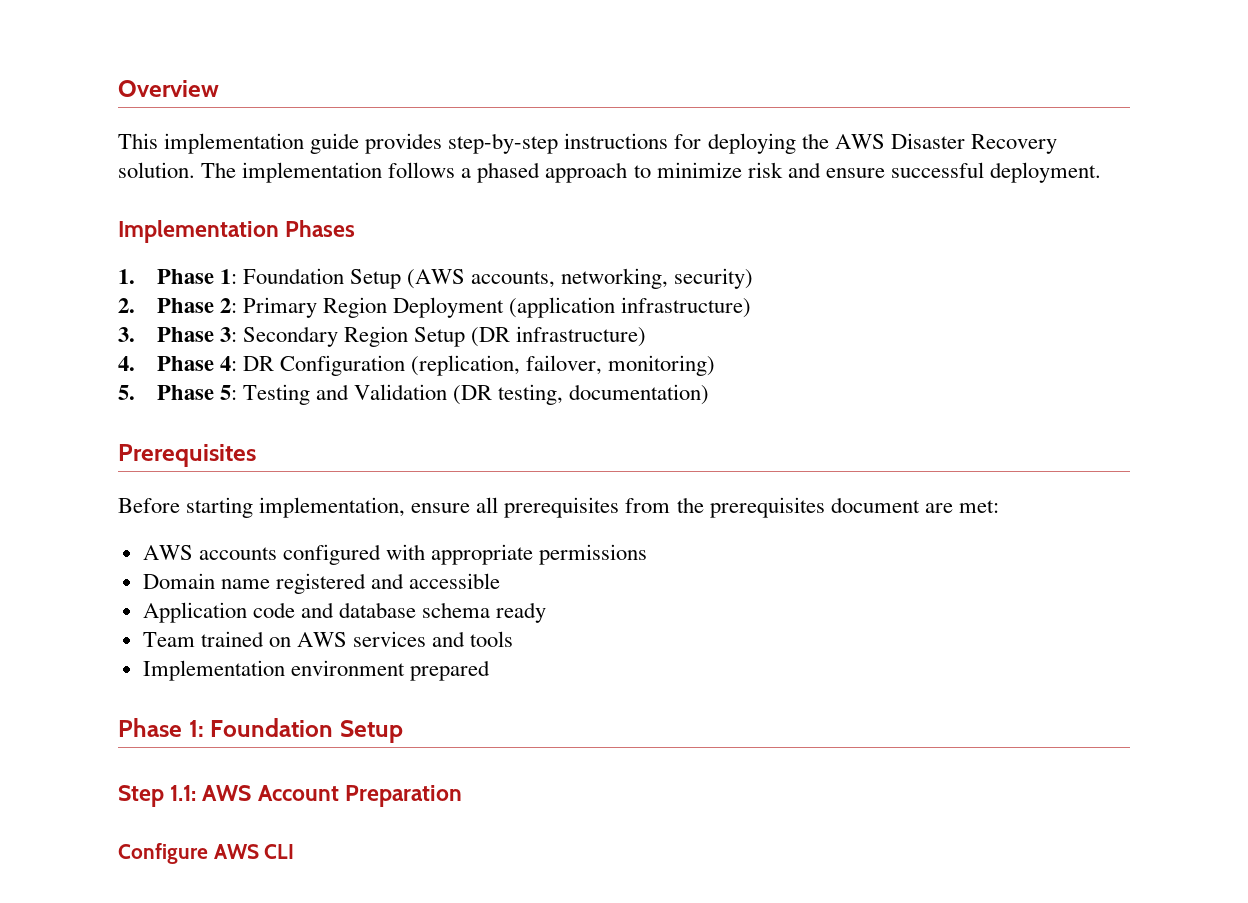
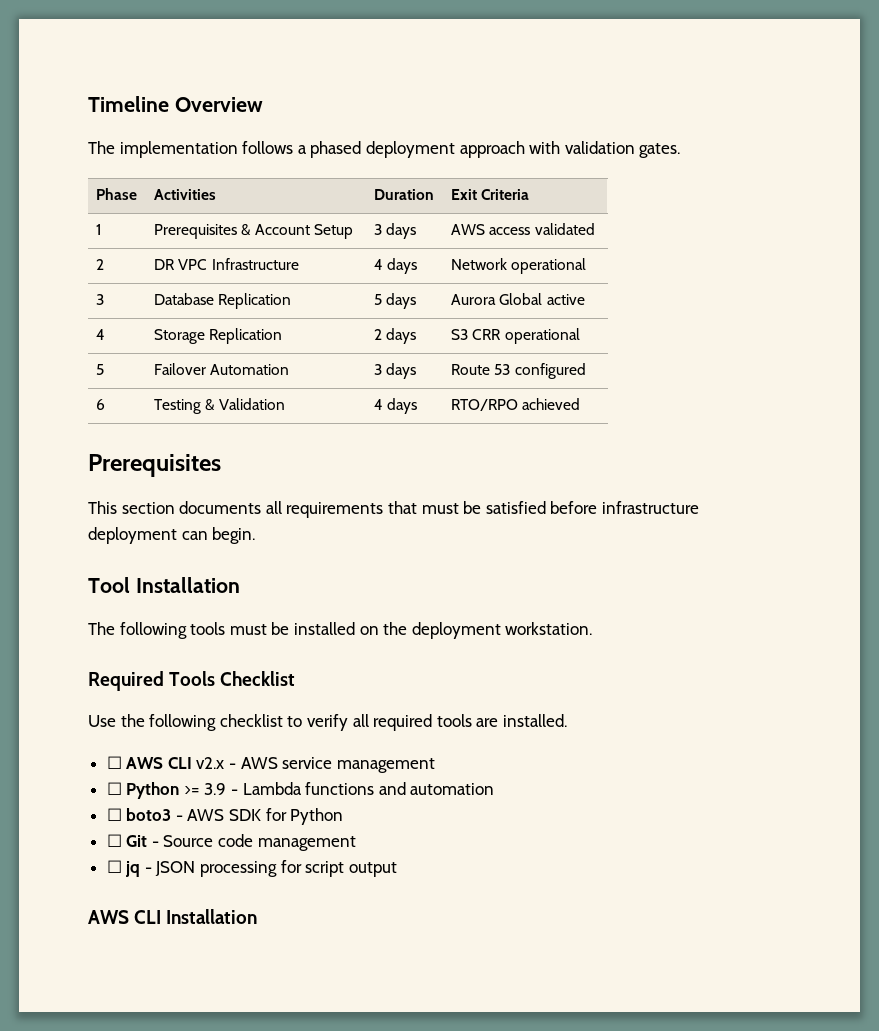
- Overview
+ Timeline Overview
- This implementation guide provides step-by-step instructions for deploying the AWS Disaster Recovery solution. The implementation follows a phased approach to minimize risk and ensure successful deployment.
- Implementation Phases
- 1. Phase 1: Foundation Setup (AWS accounts, networking, security)
- 2. Phase 2: Primary Region Deployment (application infrastructure)
- 3. Phase 3: Secondary Region Setup (DR infrastructure)
- 4. Phase 4: DR Configuration (replication, failover, monitoring)
- 5. Phase 5: Testing and Validation (DR testing, documentation)
+ The implementation follows a phased deployment approach with validation gates.
+ Phase | Activities | Duration | Exit Criteria
+ 1 | Prerequisites & Account Setup | 3 days | AWS access validated
+ 2 | DR VPC Infrastructure | 4 days | Network operational
+ 3 | Database Replication | 5 days | Aurora Global active
+ 4 | Storage Replication | 2 days | S3 CRR operational
+ 5 | Failover Automation | 3 days | Route 53 configured
+ 6 | Testing & Validation | 4 days | RTO/RPO achieved
  Prerequisites
- Before starting implementation, ensure all prerequisites from the prerequisites document are met:
- AWS accounts configured with appropriate permissions
- Domain name registered and accessible
- Application code and database schema ready
- Team trained on AWS services and tools
- Implementation environment prepared
- Phase 1: Foundation Setup
- Step 1.1: AWS Account Preparation
- Configure AWS CLI
+ This section documents all requirements that must be satisfied before infrastructure deployment can begin.
+ Tool Installation
+ The following tools must be installed on the deployment workstation.
+ Required Tools Checklist
+ Use the following checklist to verify all required tools are installed.
+ ☐ AWS CLI v2.x - AWS service management
+ ☐ Python >= 3.9 - Lambda functions and automation
+ ☐ boto3 - AWS SDK for Python
+ ☐ Git - Source code management
+ ☐ jq - JSON processing for script output
+ AWS CLI Installation

